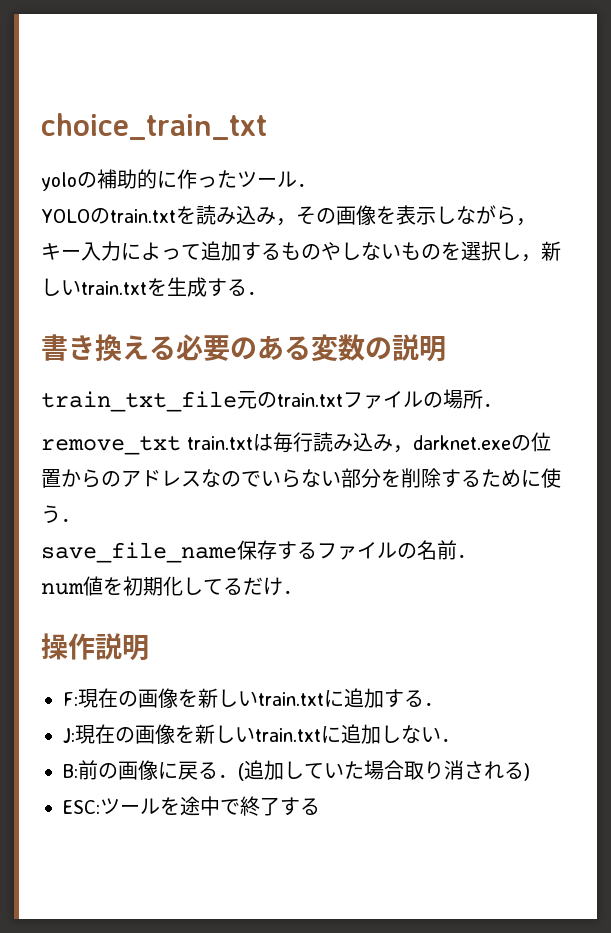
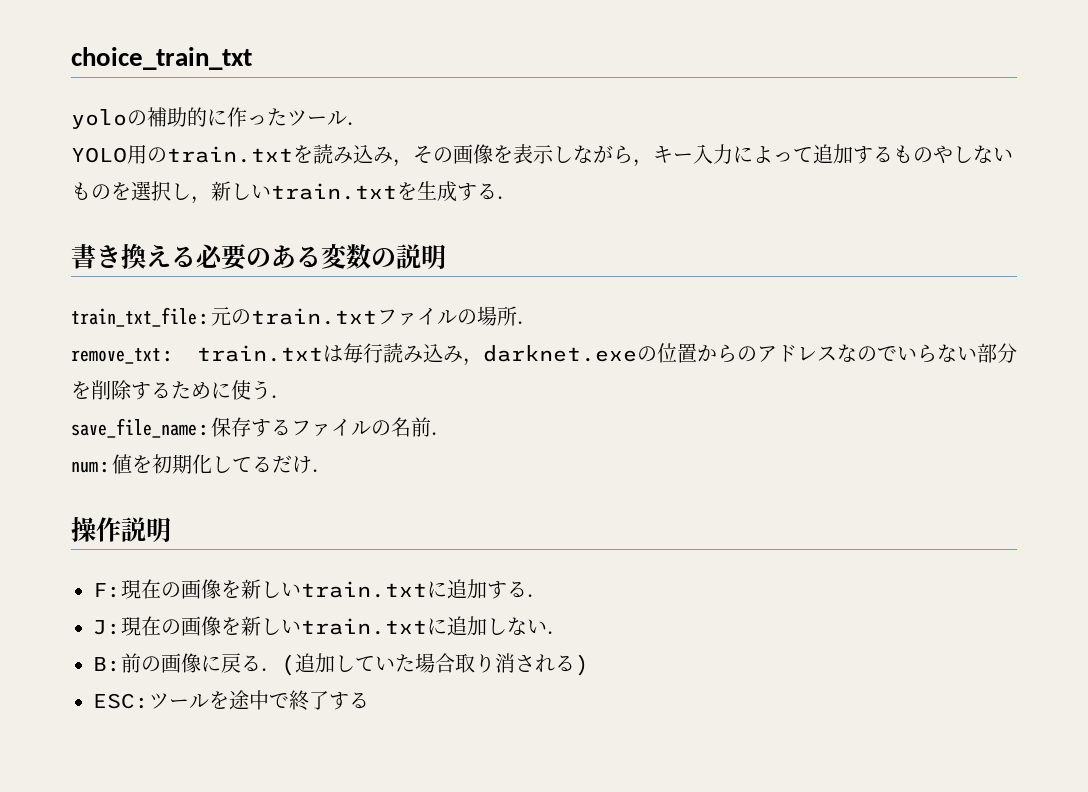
- YOLOのtrain.txtを読み込み，その画像を表示しながら，キー入力によって追加するものやしないものを選択し，新しいtrain.txtを生成する．
+ YOLO用のtrain.txtを読み込み，その画像を表示しながら，キー入力によって追加するものやしないものを選択し，新しいtrain.txtを生成する．
- train_txt_file元のtrain.txtファイルの場所．
+ train_txt_file:元のtrain.txtファイルの場所．
- remove_txt train.txtは毎行読み込み，darknet.exeの位置からのアドレスなのでいらない部分を削除するために使う．
+ remove_txt: train.txtは毎行読み込み，darknet.exeの位置からのアドレスなのでいらない部分を削除するために使う．
- save_file_name保存するファイルの名前．
+ save_file_name:保存するファイルの名前．
- num値を初期化してるだけ．
+ num:値を初期化してるだけ．

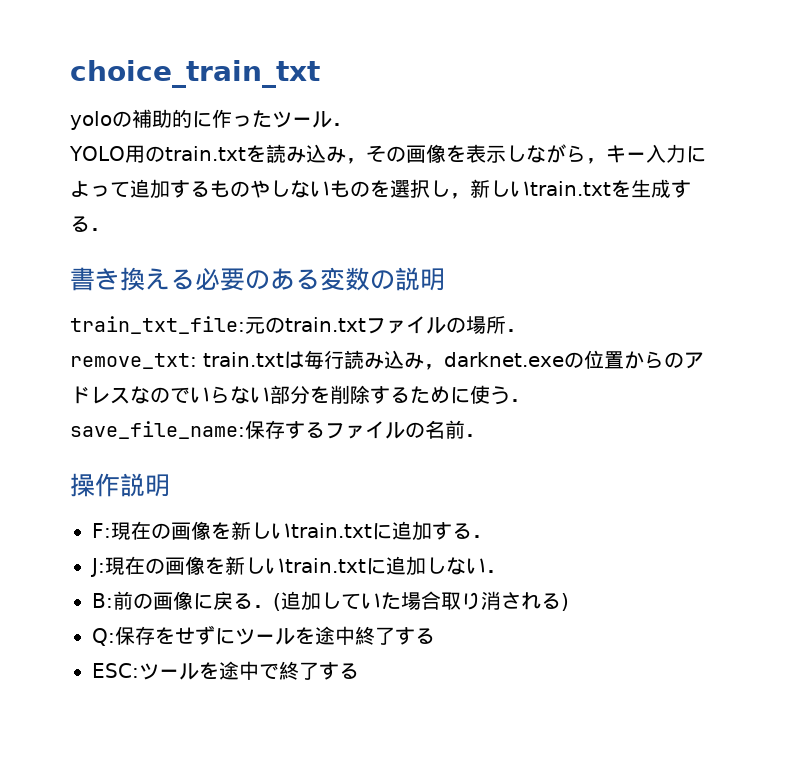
- num:値を初期化してるだけ．
+ Q:保存をせずにツールを途中終了する

